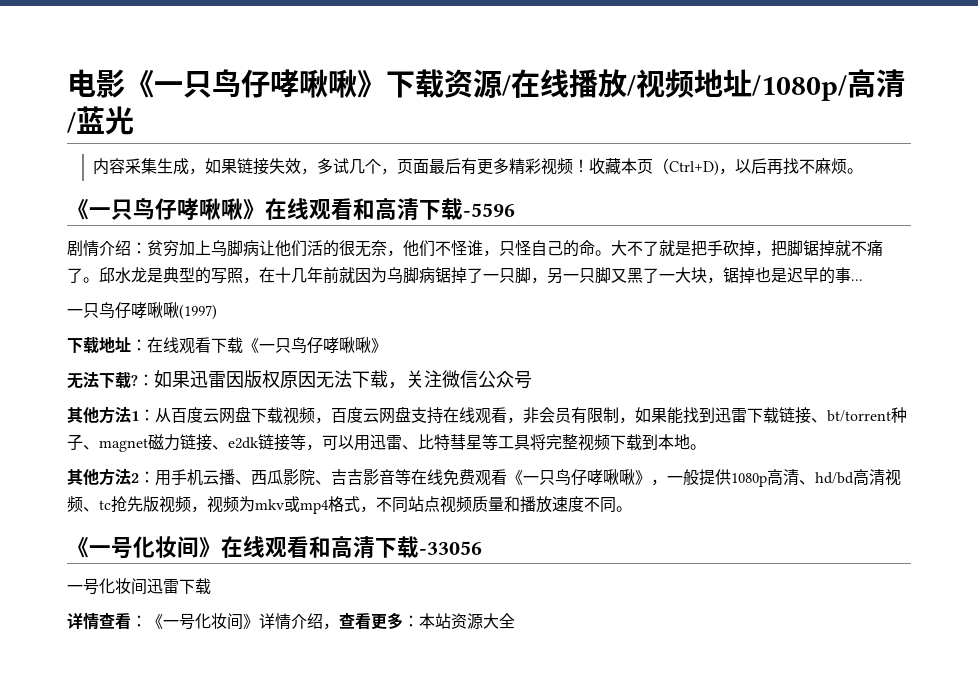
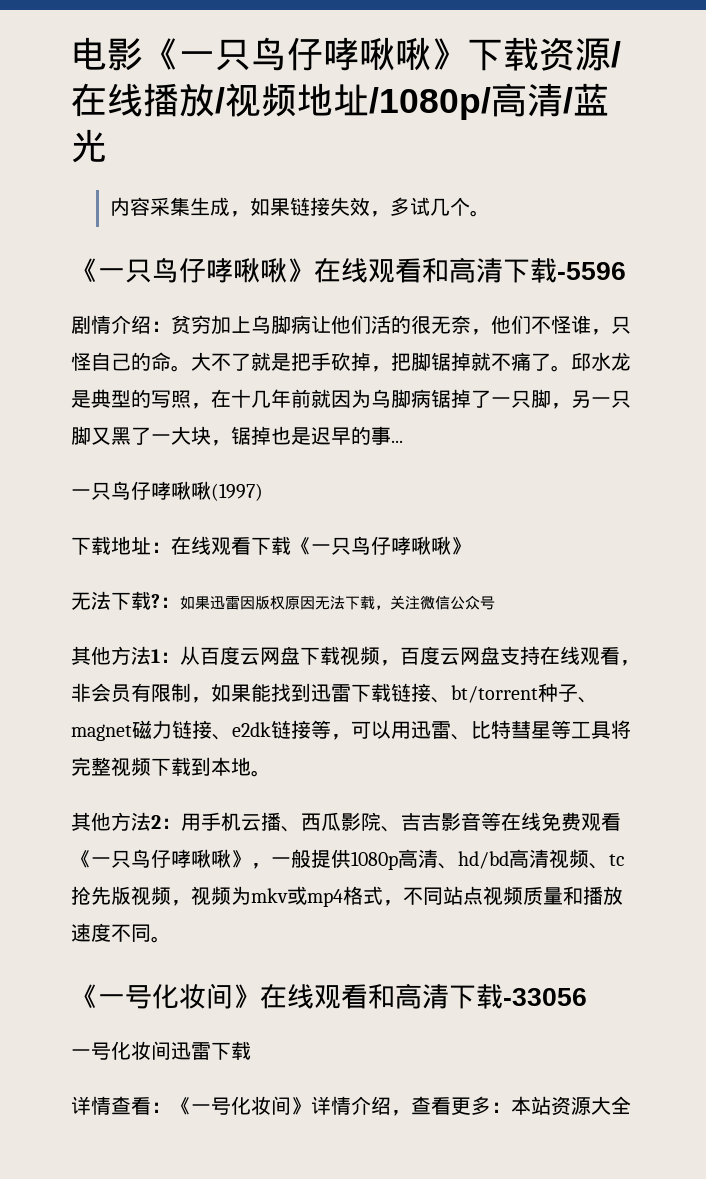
- 内容采集生成，如果链接失效，多试几个，页面最后有更多精彩视频！收藏本页（Ctrl+D)，以后再找不麻烦。
+ 内容采集生成，如果链接失效，多试几个。

